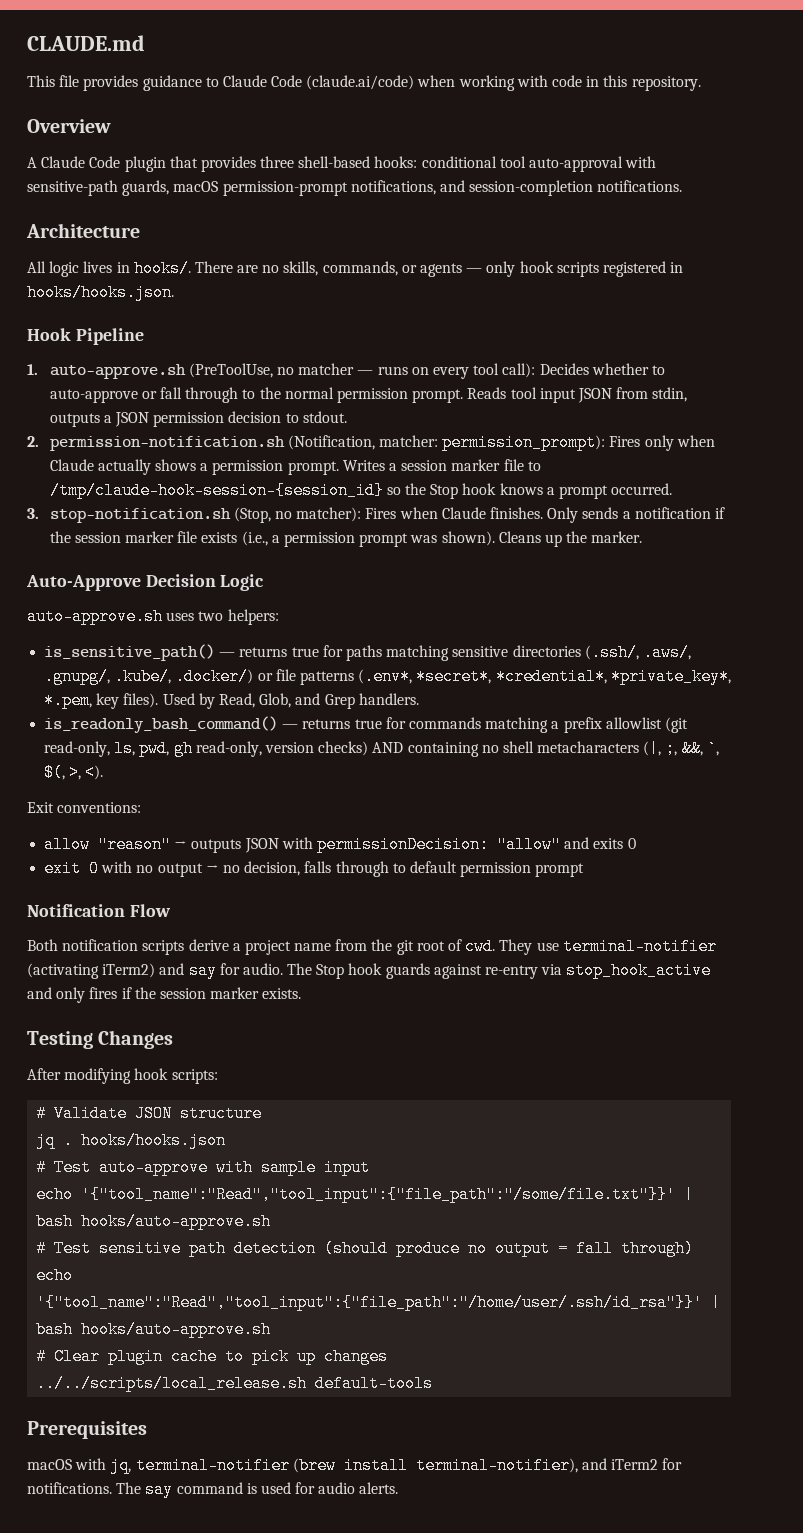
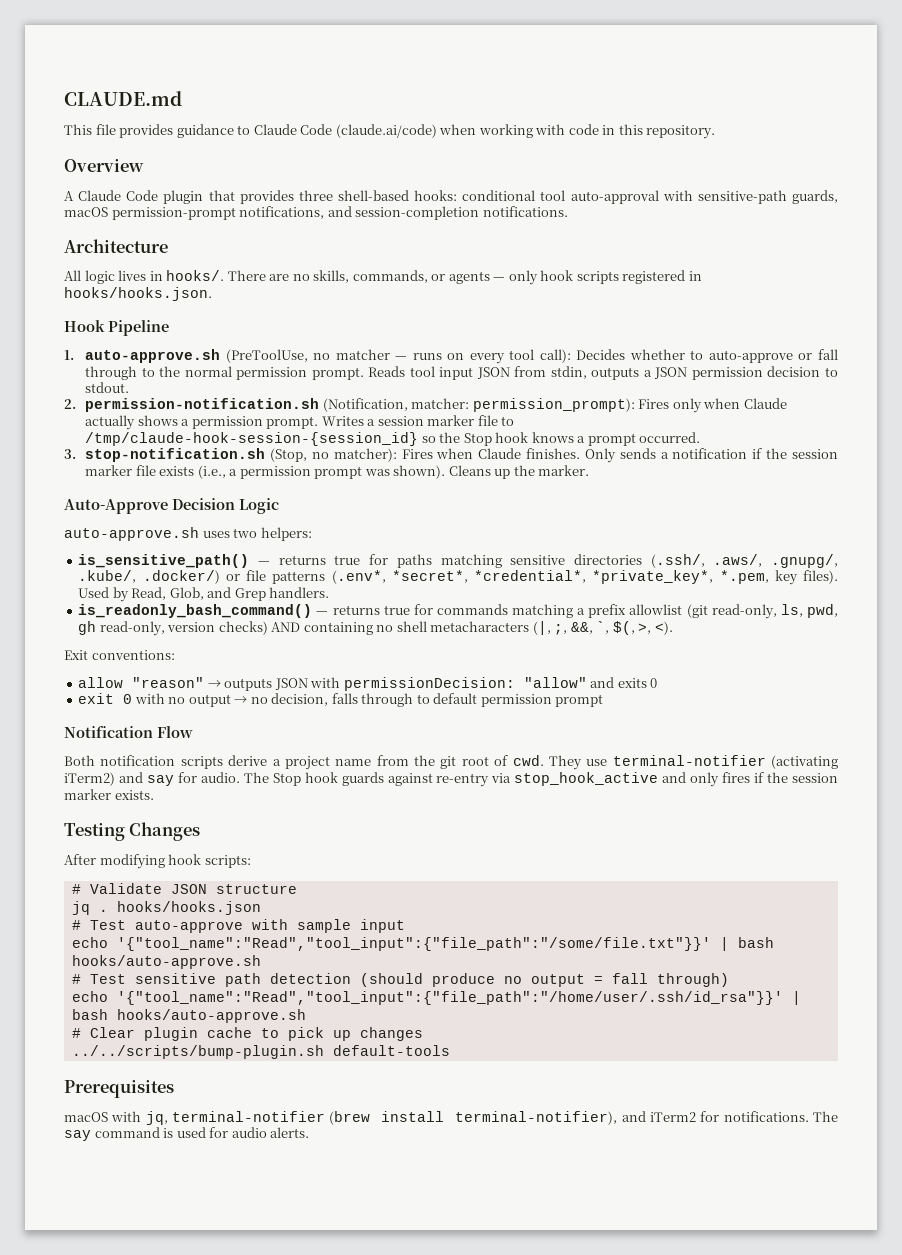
- ../../scripts/local_release.sh default-tools
+ ../../scripts/bump-plugin.sh default-tools

